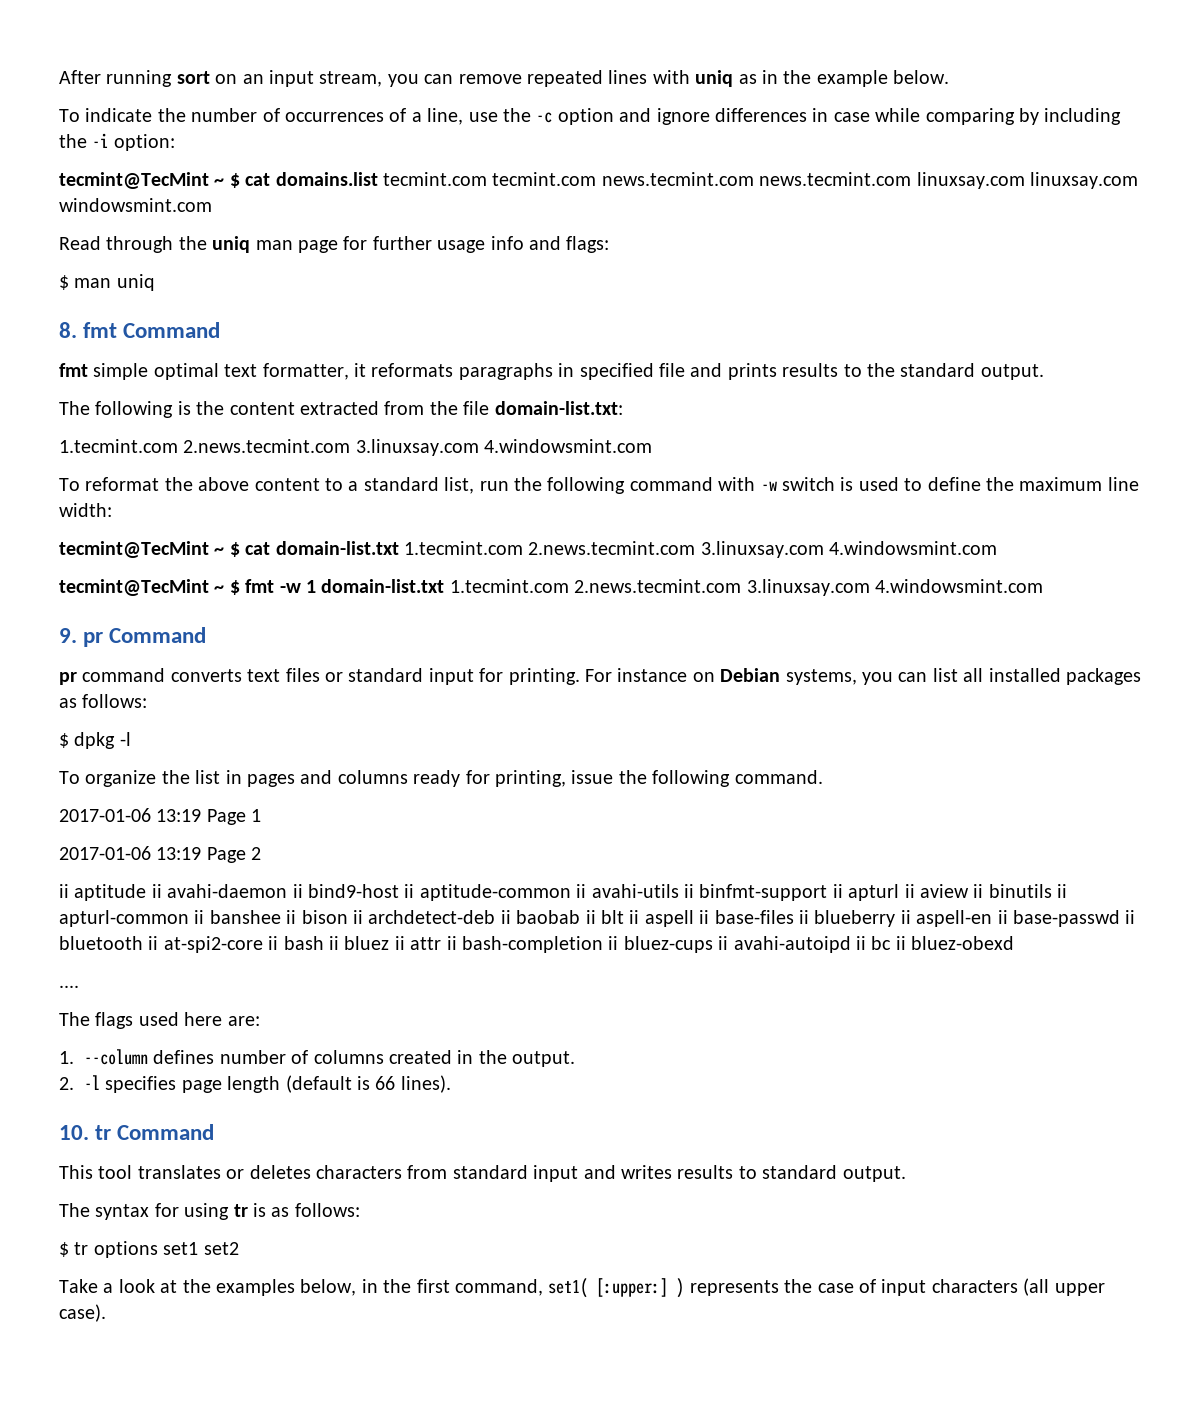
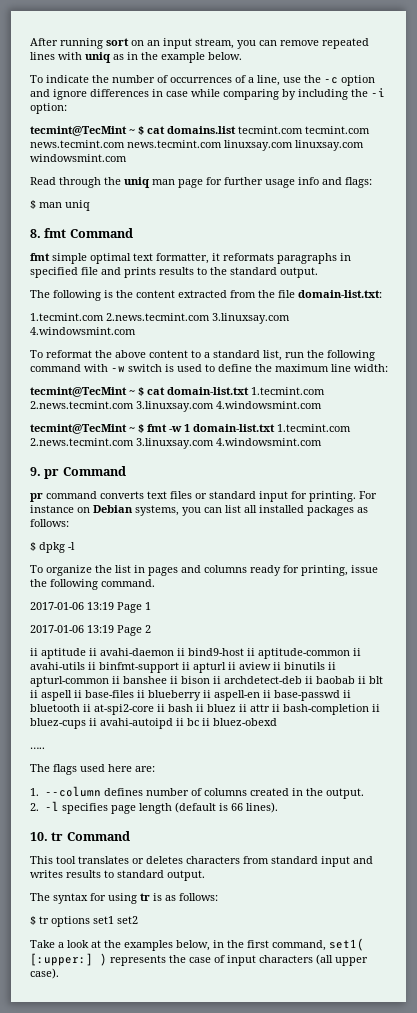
- ....
+ …..

